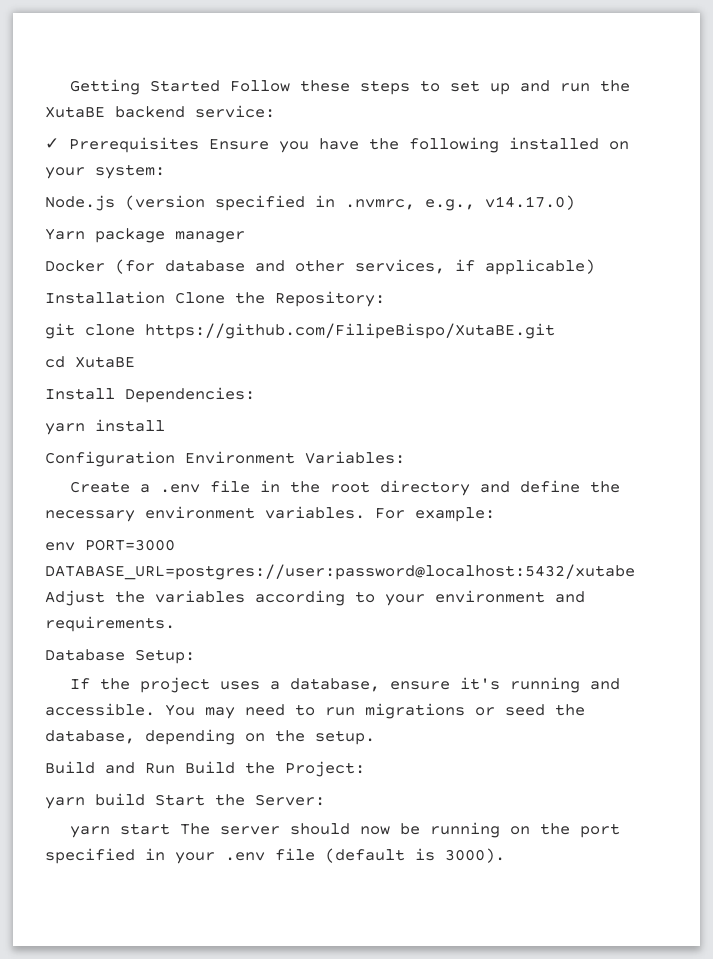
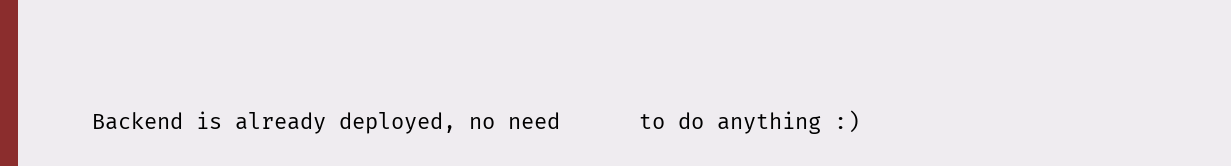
- Getting Started Follow these steps to set up and run the XutaBE backend service:
- ✓ Prerequisites Ensure you have the following installed on your system:
- Node.js (version specified in .nvmrc, e.g., v14.17.0)
- Yarn package manager
- Docker (for database and other services, if applicable)
- Installation Clone the Repository:
- git clone https://github.com/FilipeBispo/XutaBE.git
- cd XutaBE
- Install Dependencies:
- yarn install
- Configuration Environment Variables:
- Create a .env file in the root directory and define the necessary environment variables. For example:
- env PORT=3000 DATABASE_URL=postgres://user:password@localhost:5432/xutabe Adjust the variables according to your environment and requirements.
- Database Setup:
- If the project uses a database, ensure it's running and accessible. You may need to run migrations or seed the database, depending on the setup.
- Build and Run Build the Project:
- yarn build Start the Server:
- yarn start The server should now be running on the port specified in your .env file (default is 3000).
+ Backend is already deployed, no need to do anything :)

